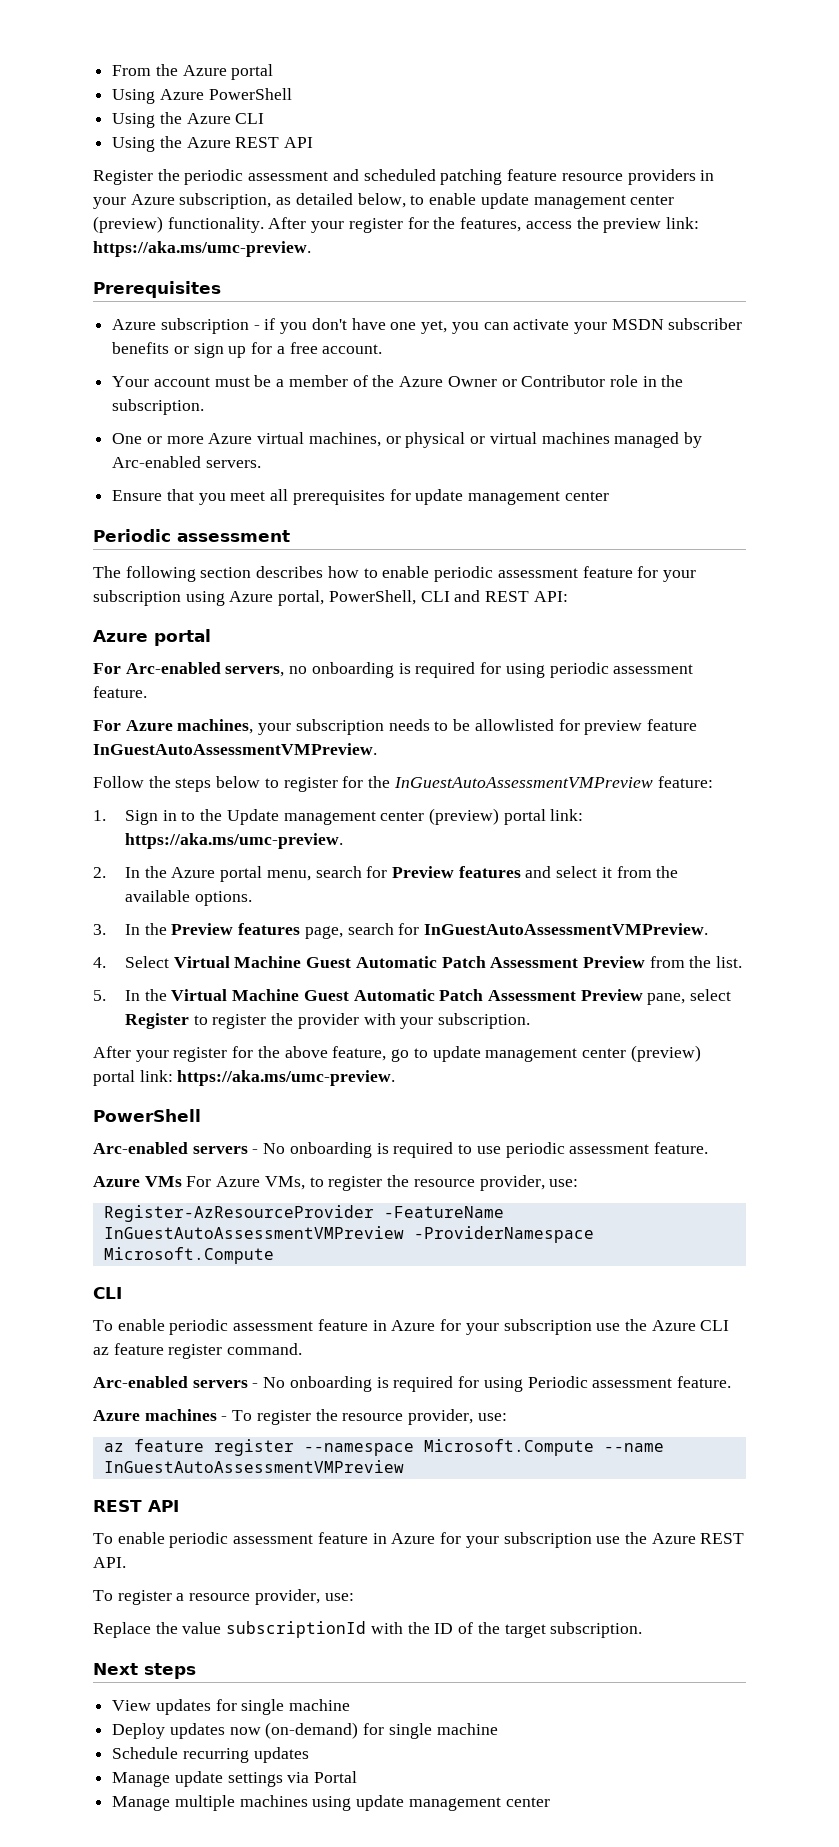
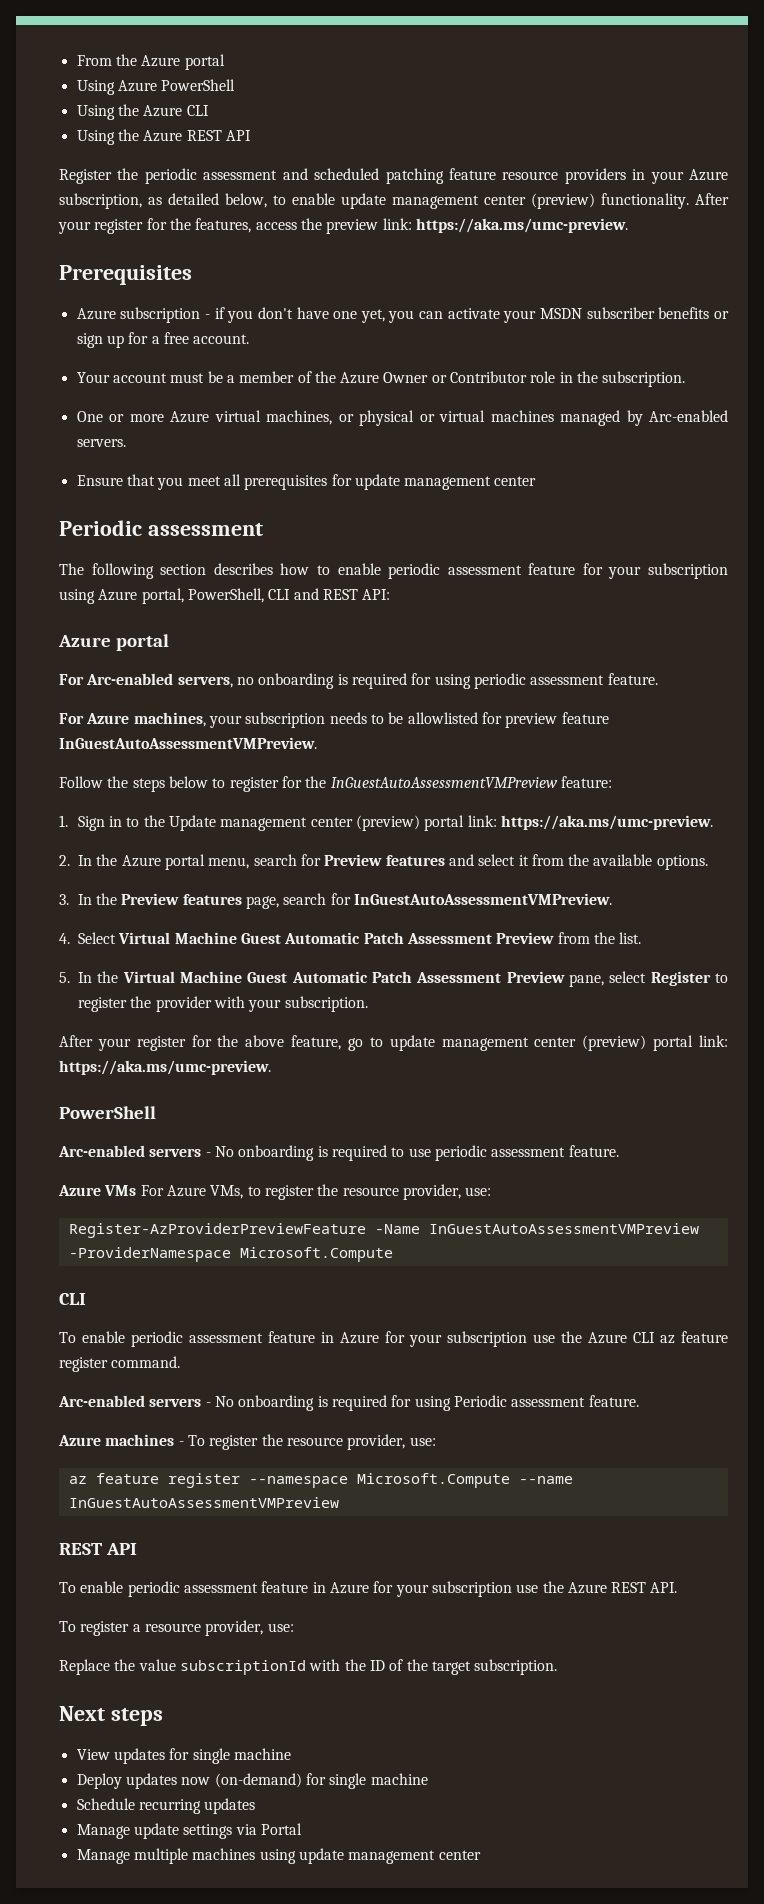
- Register-AzResourceProvider -FeatureName InGuestAutoAssessmentVMPreview -ProviderNamespace Microsoft.Compute
+ Register-AzProviderPreviewFeature -Name InGuestAutoAssessmentVMPreview -ProviderNamespace Microsoft.Compute

